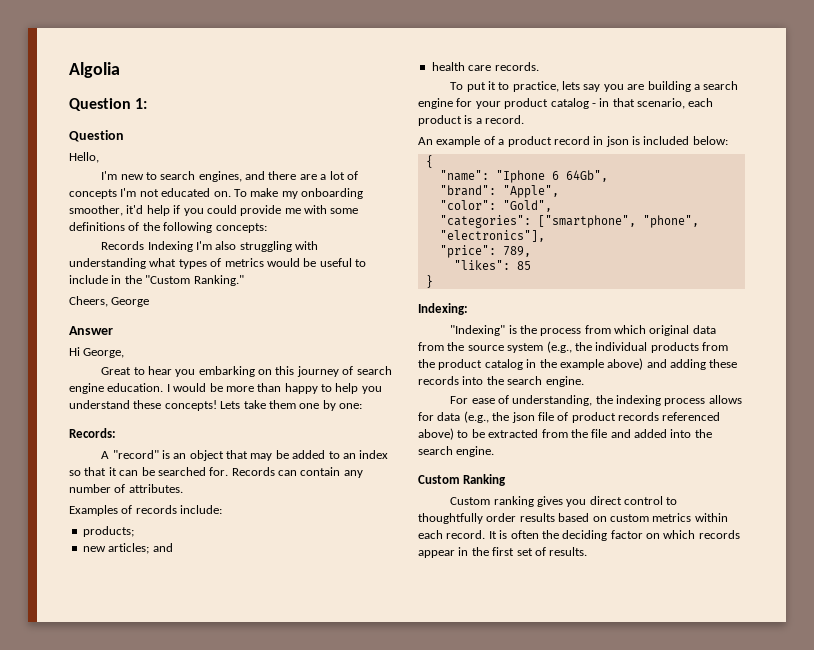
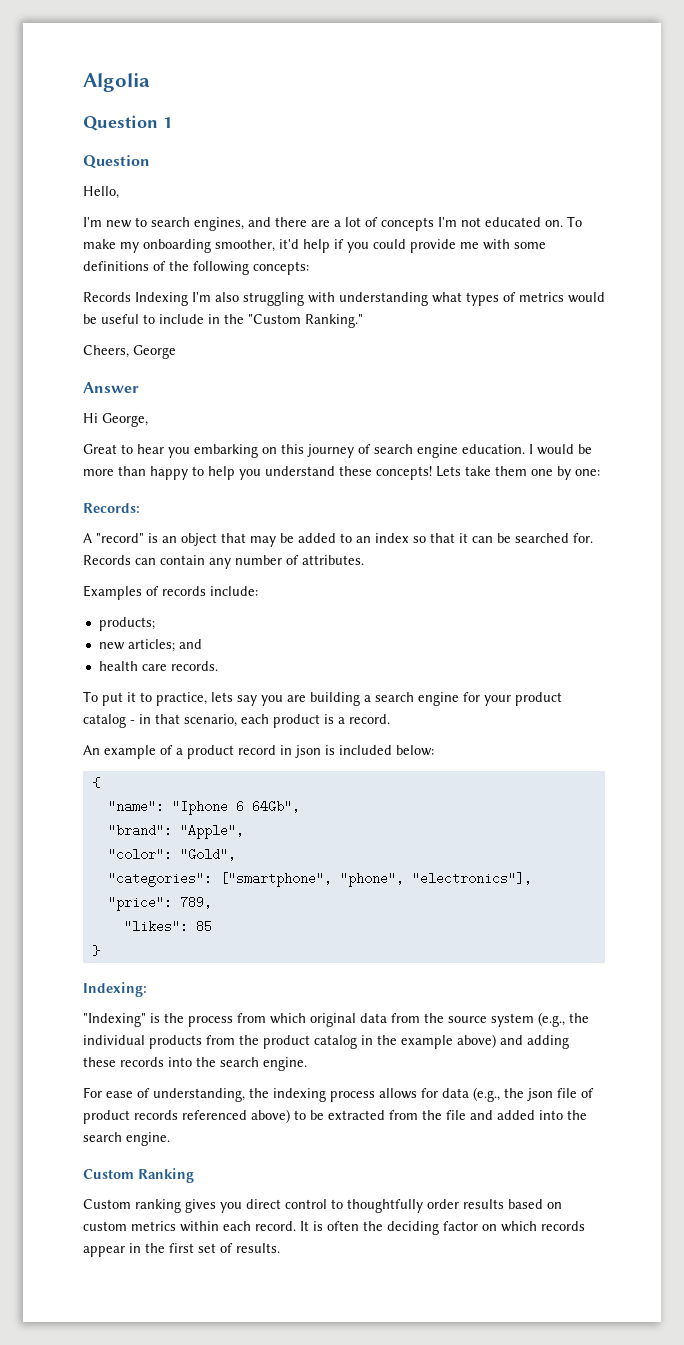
- Question 1:
+ Question 1

